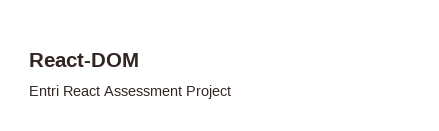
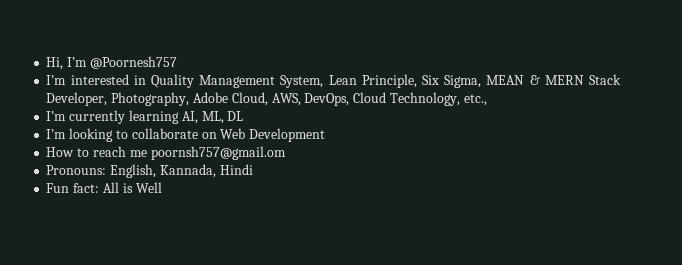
- React-DOM
- Entri React Assessment Project
+ Hi, I’m @Poornesh757
+ I’m interested in Quality Management System, Lean Principle, Six Sigma, MEAN & MERN Stack Developer, Photography, Adobe Cloud, AWS, DevOps, Cloud Technology, etc.,
+ I’m currently learning AI, ML, DL
+ I’m looking to collaborate on Web Development
+ How to reach me poornsh757@gmail.om
+ Pronouns: English, Kannada, Hindi
+ Fun fact: All is Well

